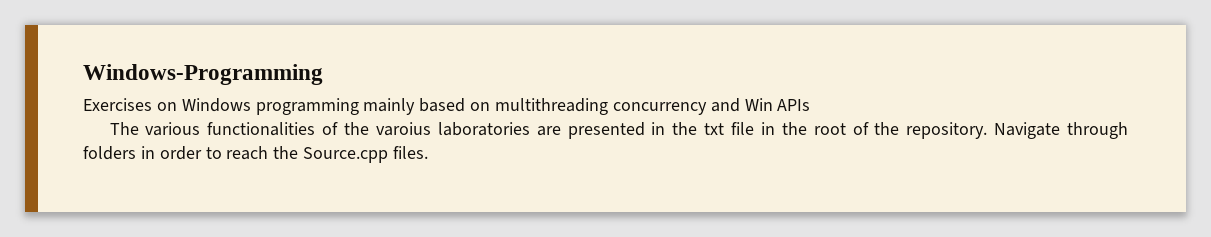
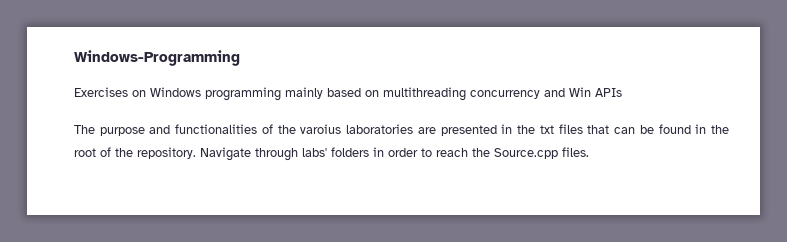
- The various functionalities of the varoius laboratories are presented in the txt file in the root of the repository.
+ The purpose and functionalities of the varoius laboratories are presented in the txt files that can be found in the root of the repository.
- Navigate through folders in order to reach the Source.cpp files.
+ Navigate through labs' folders in order to reach the Source.cpp files.

